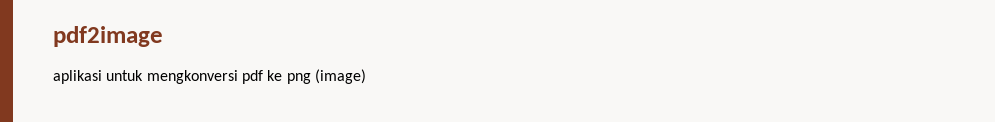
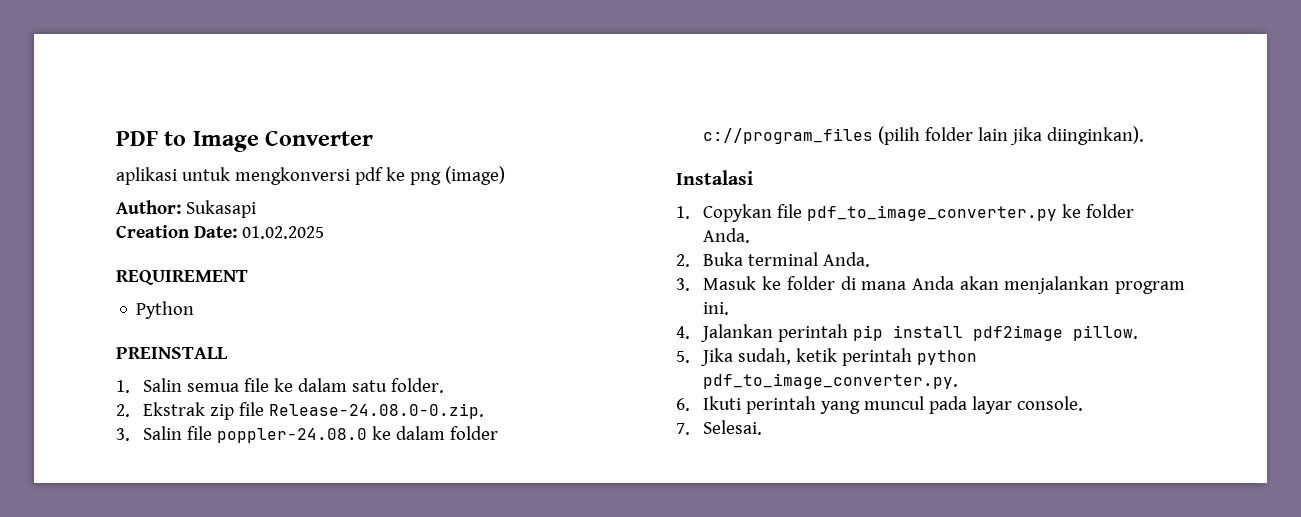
- pdf2image
+ PDF to Image Converter
+ Author: Sukasapi
+ Creation Date: 01.02.2025
+ REQUIREMENT
+ Python
+ PREINSTALL
+ 1. Salin semua file ke dalam satu folder.
+ 2. Ekstrak zip file Release-24.08.0-0.zip.
+ 3. Salin file poppler-24.08.0 ke dalam folder c://program_files (pilih folder lain jika diinginkan).
+ Instalasi
+ 1. Copykan file pdf_to_image_converter.py ke folder Anda.
+ 2. Buka terminal Anda.
+ 3. Masuk ke folder di mana Anda akan menjalankan program ini.
+ 4. Jalankan perintah pip install pdf2image pillow.
+ 5. Jika sudah, ketik perintah python pdf_to_image_converter.py.
+ 6. Ikuti perintah yang muncul pada layar console.
+ 7. Selesai.

